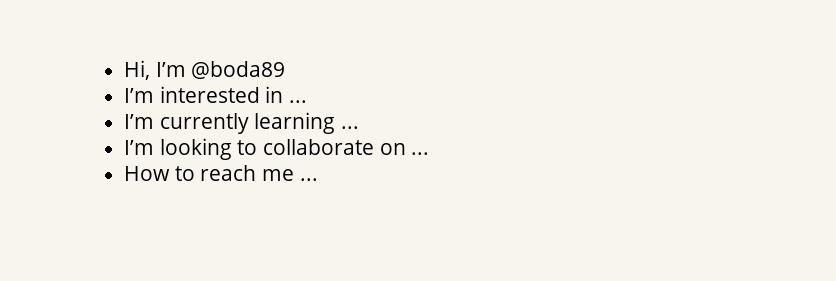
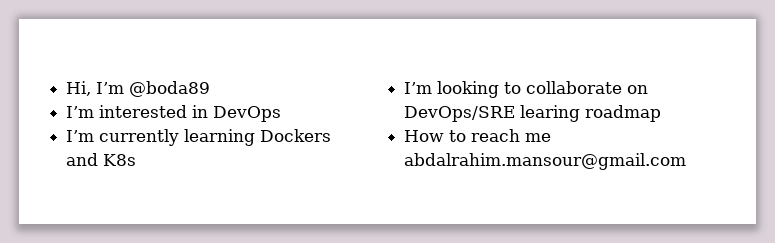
- I’m interested in ...
+ I’m interested in DevOps
- I’m currently learning ...
+ I’m currently learning Dockers and K8s
- I’m looking to collaborate on ...
+ I’m looking to collaborate on DevOps/SRE learing roadmap
- How to reach me ...
+ How to reach me abdalrahim.mansour@gmail.com

